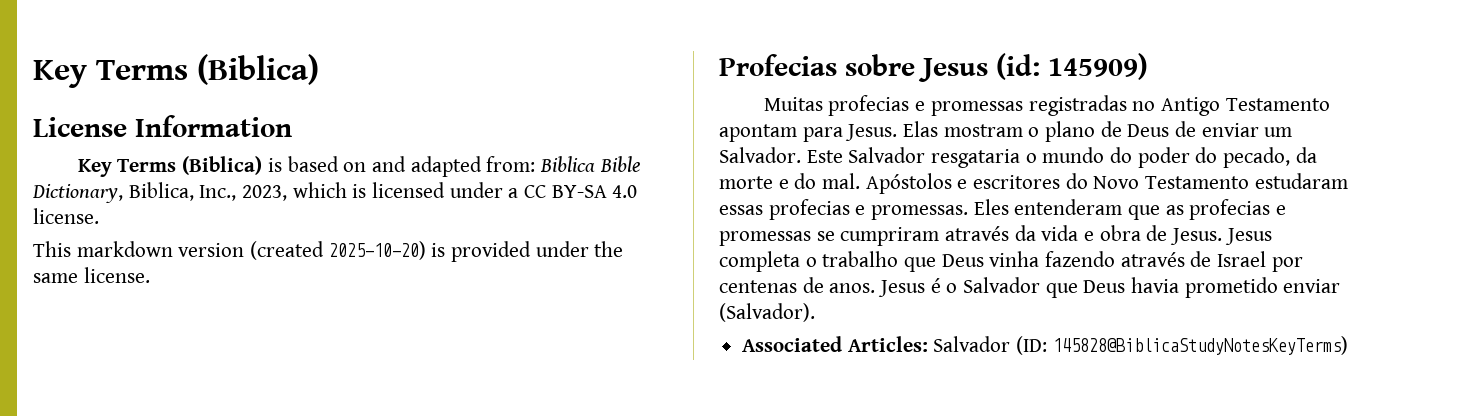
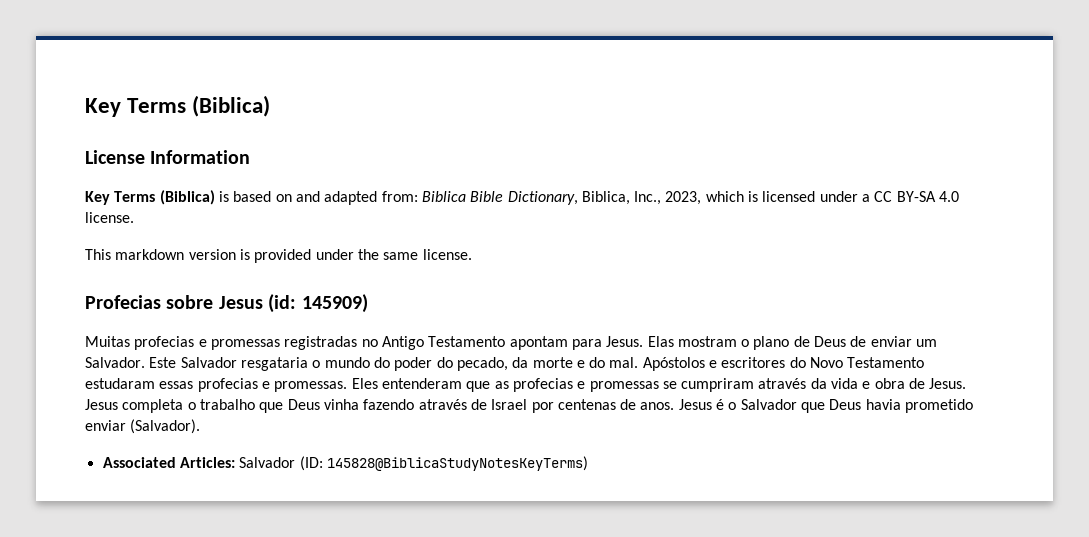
- This markdown version (created 2025-10-20) is provided under the same license.
+ This markdown version is provided under the same license.

